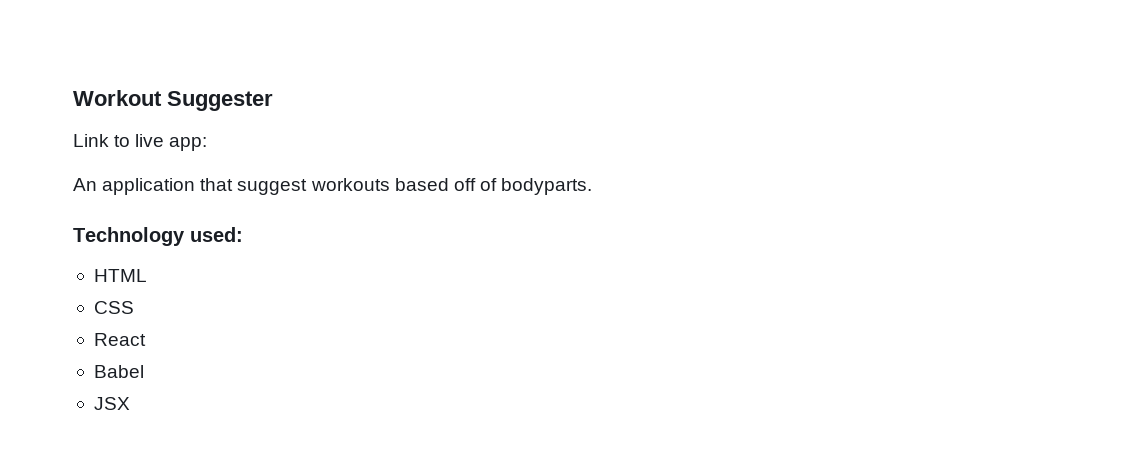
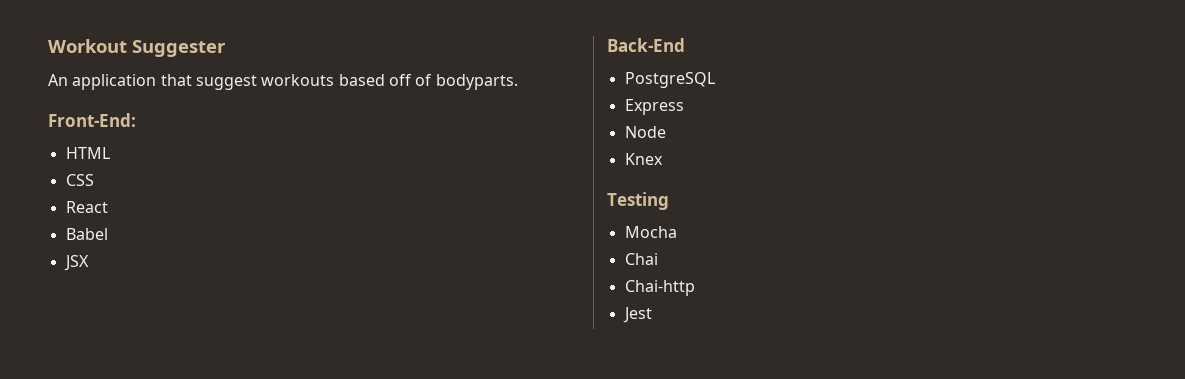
- Link to live app:
- Technology used:
+ Front-End:
+ Back-End
+ PostgreSQL
+ Express
+ Node
+ Knex
+ Testing
+ Mocha
+ Chai
+ Chai-http
+ Jest

